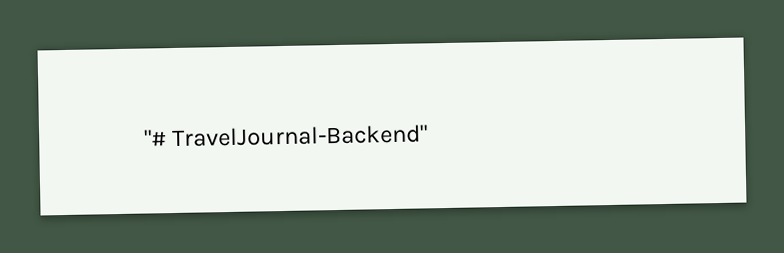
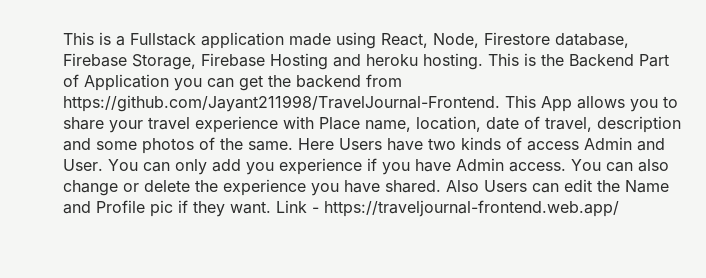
- "# TravelJournal-Backend"
+ This is a Fullstack application made using React, Node, Firestore database, Firebase Storage, Firebase Hosting and heroku hosting. This is the Backend Part of Application you can get the backend from https://github.com/Jayant211998/TravelJournal-Frontend. This App allows you to share your travel experience with Place name, location, date of travel, description and some photos of the same. Here Users have two kinds of access Admin and User. You can only add you experience if you have Admin access. You can also change or delete the experience you have shared. Also Users can edit the Name and Profile pic if they want. Link - https://traveljournal-frontend.web.app/

